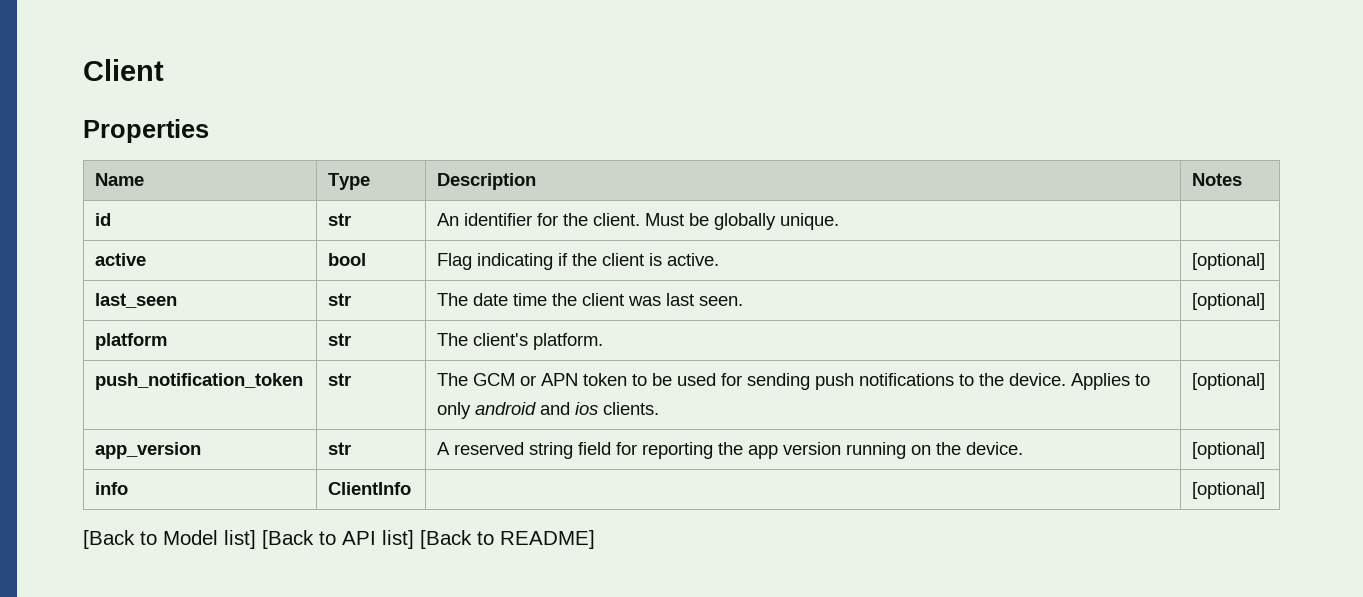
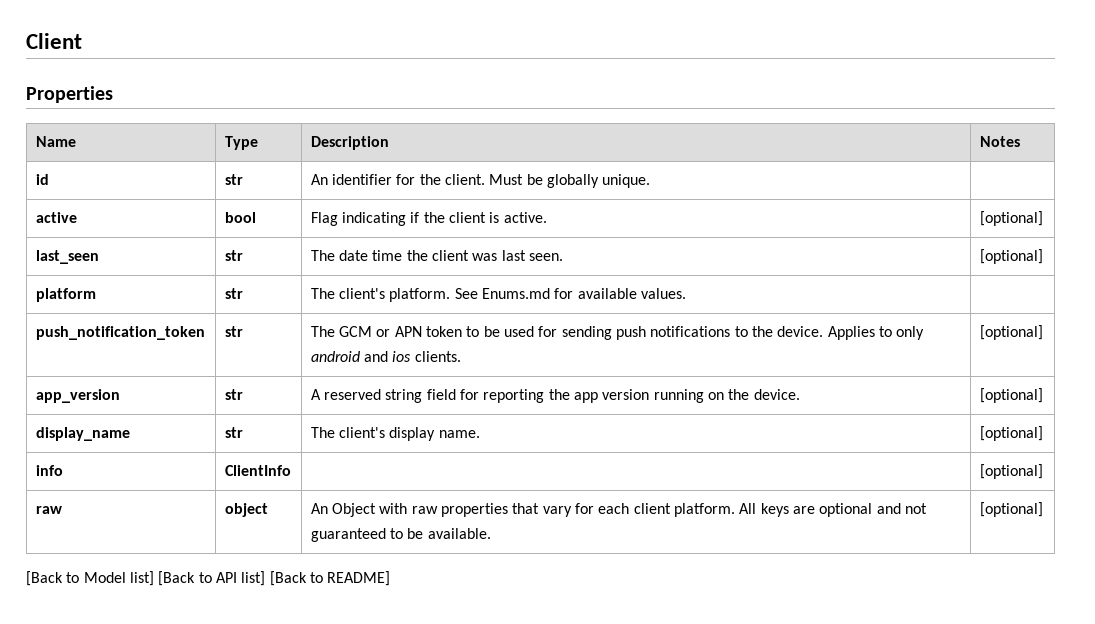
- platform | str | The client's platform. |
+ platform | str | The client's platform. See Enums.md for available values. |
+ display_name | str | The client's display name. | [optional]
  info | ClientInfo | | [optional]
+ raw | object | An Object with raw properties that vary for each client platform. All keys are optional and not guaranteed to be available. | [optional]

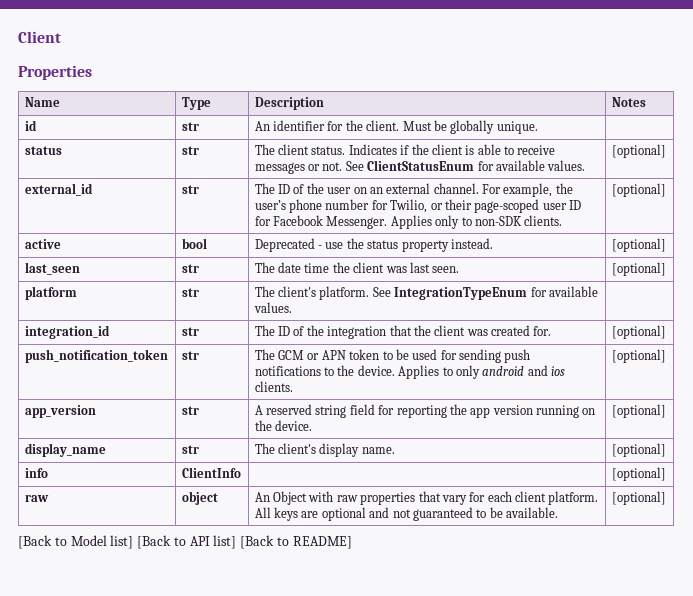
- active | bool | Flag indicating if the client is active. | [optional]
+ status | str | The client status. Indicates if the client is able to receive messages or not. See ClientStatusEnum for available values. | [optional]
+ external_id | str | The ID of the user on an external channel. For example, the user’s phone number for Twilio, or their page-scoped user ID for Facebook Messenger. Applies only to non-SDK clients. | [optional]
+ active | bool | Deprecated - use the status property instead. | [optional]
- platform | str | The client's platform. See Enums.md for available values. |
+ platform | str | The client's platform. See IntegrationTypeEnum for available values. |
+ integration_id | str | The ID of the integration that the client was created for. | [optional]

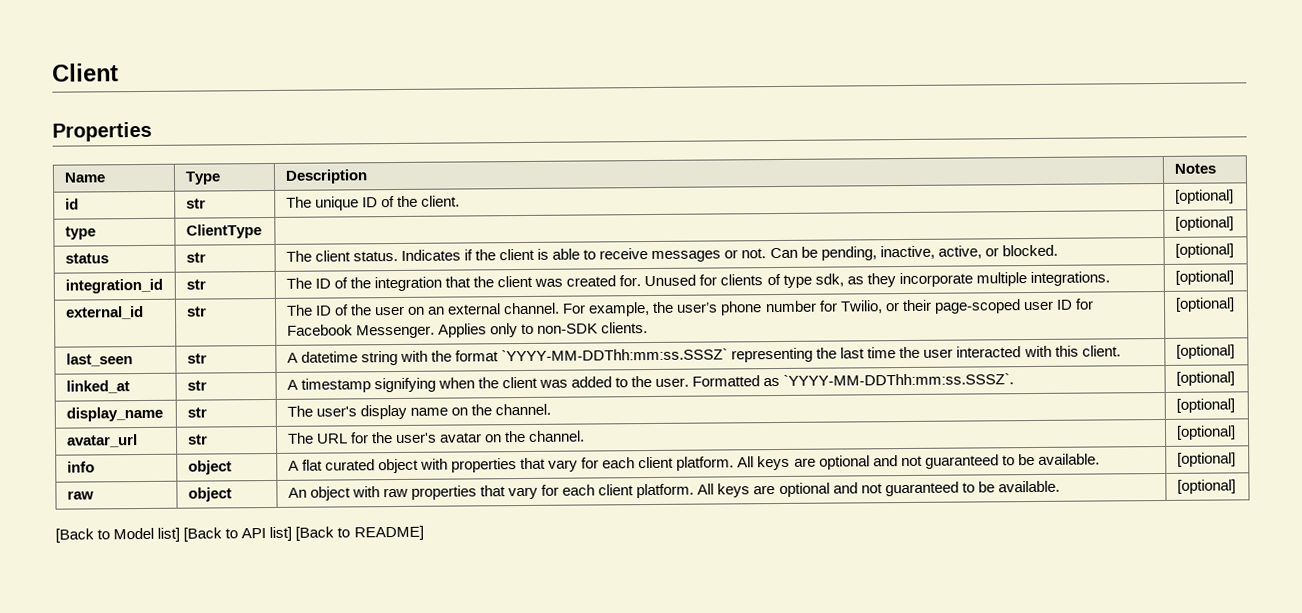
- id | str | An identifier for the client. Must be globally unique. |
+ id | str | The unique ID of the client. | [optional]
+ type | ClientType | | [optional]
- status | str | The client status. Indicates if the client is able to receive messages or not. See ClientStatusEnum for available values. | [optional]
+ status | str | The client status. Indicates if the client is able to receive messages or not. Can be pending, inactive, active, or blocked. | [optional]
+ integration_id | str | The ID of the integration that the client was created for. Unused for clients of type sdk, as they incorporate multiple integrations. | [optional]
- active | bool | Deprecated - use the status property instead. | [optional]
- last_seen | str | The date time the client was last seen. | [optional]
- platform | str | The client's platform. See IntegrationTypeEnum for available values. |
- integration_id | str | The ID of the integration that the client was created for. | [optional]
- push_notification_token | str | The GCM or APN token to be used for sending push notifications to the device. Applies to only android and ios clients. | [optional]
- app_version | str | A reserved string field for reporting the app version running on the device. | [optional]
- display_name | str | The client's display name. | [optional]
- info | ClientInfo | | [optional]
+ last_seen | str | A datetime string with the format `YYYY-MM-DDThh:mm:ss.SSSZ` representing the last time the user interacted with this client. | [optional]
+ linked_at | str | A timestamp signifying when the client was added to the user. Formatted as `YYYY-MM-DDThh:mm:ss.SSSZ`. | [optional]
+ display_name | str | The user's display name on the channel. | [optional]
+ avatar_url | str | The URL for the user's avatar on the channel. | [optional]
+ info | object | A flat curated object with properties that vary for each client platform. All keys are optional and not guaranteed to be available. | [optional]
- raw | object | An Object with raw properties that vary for each client platform. All keys are optional and not guaranteed to be available. | [optional]
+ raw | object | An object with raw properties that vary for each client platform. All keys are optional and not guaranteed to be available. | [optional]

